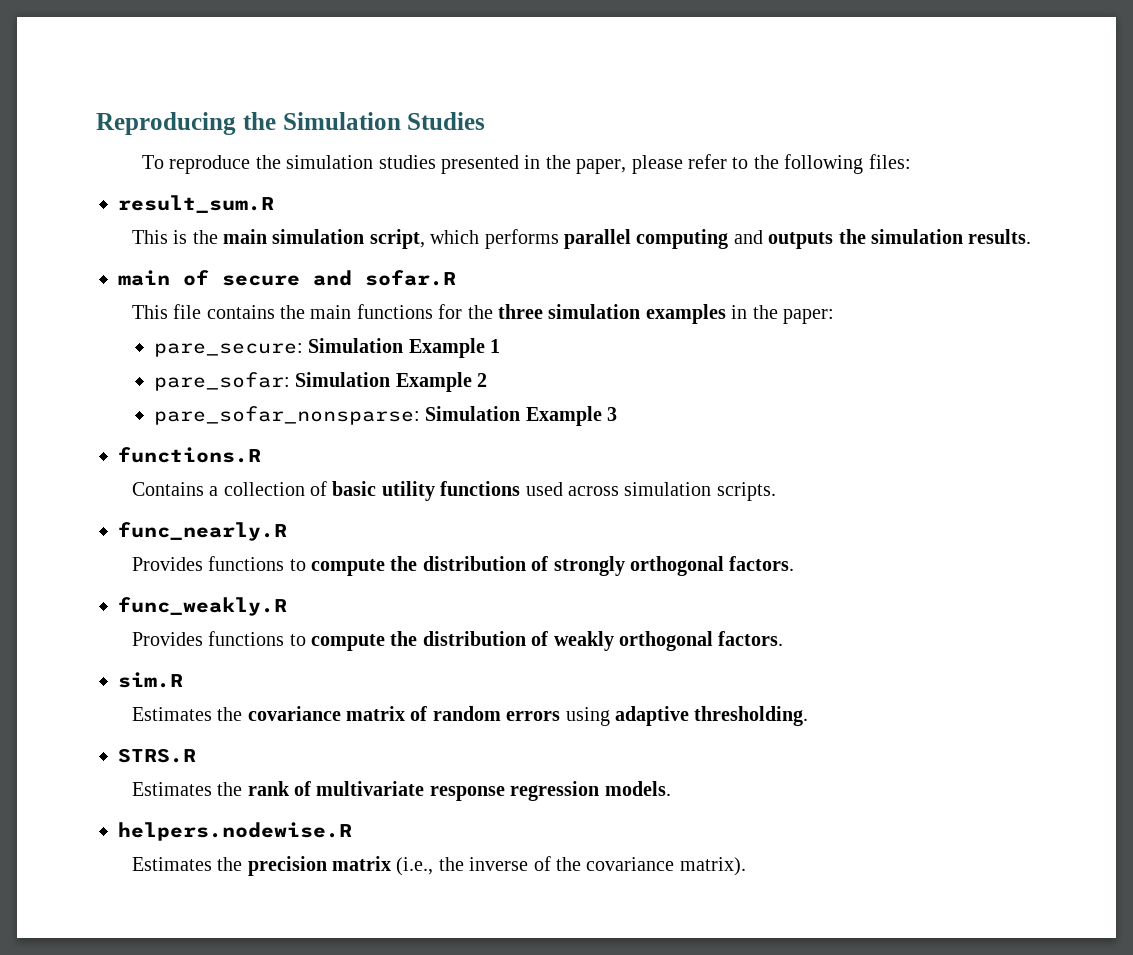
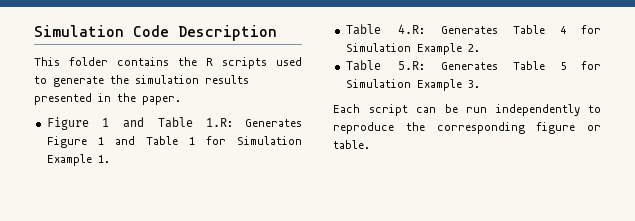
- Reproducing the Simulation Studies
- To reproduce the simulation studies presented in the paper, please refer to the following files:
- result_sum.R
- This is the main simulation script, which performs parallel computing and outputs the simulation results.
- main of secure and sofar.R
- This file contains the main functions for the three simulation examples in the paper:
- pare_secure: Simulation Example 1
- pare_sofar: Simulation Example 2
- pare_sofar_nonsparse: Simulation Example 3
- functions.R
- Contains a collection of basic utility functions used across simulation scripts.
- func_nearly.R
- Provides functions to compute the distribution of strongly orthogonal factors.
- func_weakly.R
- Provides functions to compute the distribution of weakly orthogonal factors.
- sim.R
- Estimates the covariance matrix of random errors using adaptive thresholding.
- STRS.R
- Estimates the rank of multivariate response regression models.
- helpers.nodewise.R
- Estimates the precision matrix (i.e., the inverse of the covariance matrix).
+ Simulation Code Description
+ This folder contains the R scripts used to generate the simulation results presented in the paper.
+ Figure 1 and Table 1.R: Generates Figure 1 and Table 1 for Simulation Example 1.
+ Table 4.R: Generates Table 4 for Simulation Example 2.
+ Table 5.R: Generates Table 5 for Simulation Example 3.
+ Each script can be run independently to reproduce the corresponding figure or table.

